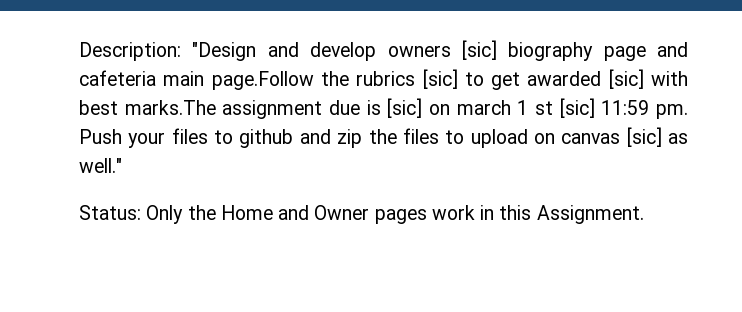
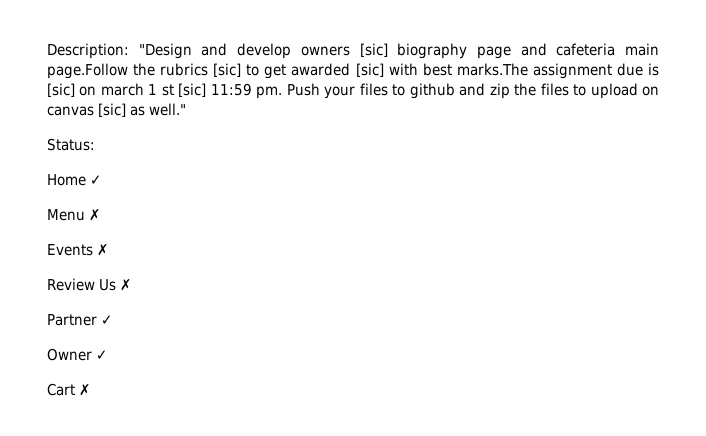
- Status: Only the Home and Owner pages work in this Assignment.
+ Status:
+ Home ✓
+ Menu ✗
+ Events ✗
+ Review Us ✗
+ Partner ✓
+ Owner ✓
+ Cart ✗

